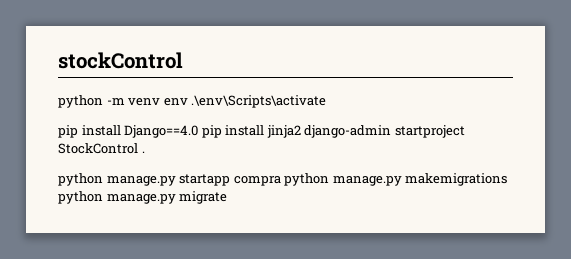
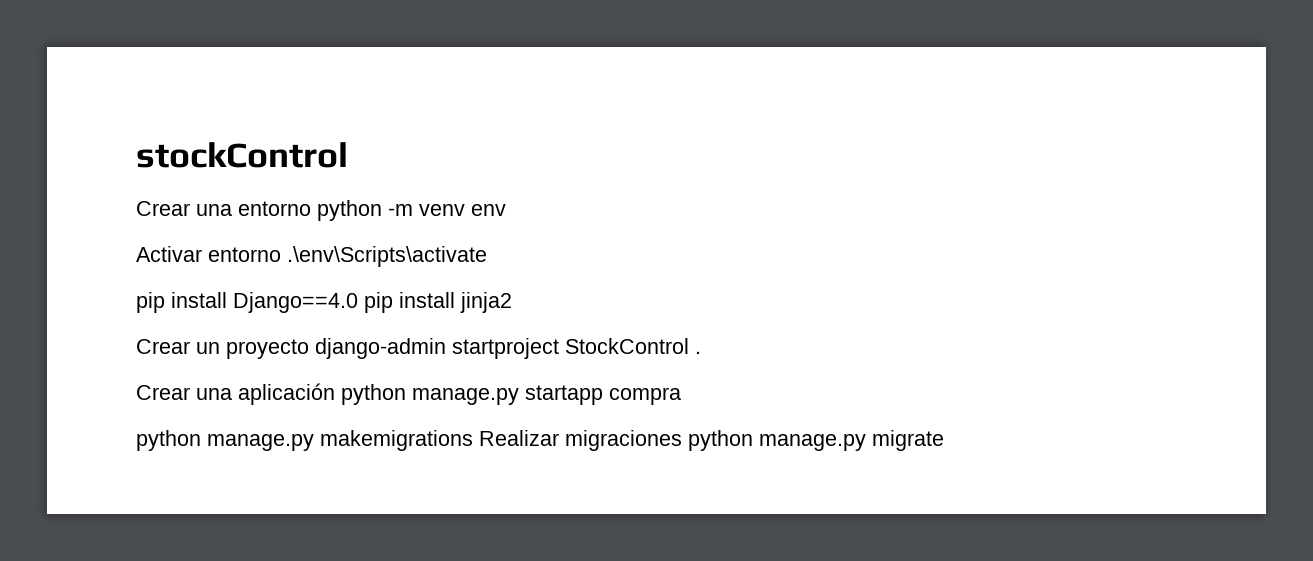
- python -m venv env .\env\Scripts\activate
+ Crear una entorno python -m venv env
+ Activar entorno .\env\Scripts\activate
- pip install Django==4.0 pip install jinja2 django-admin startproject StockControl .
+ pip install Django==4.0 pip install jinja2
+ Crear un proyecto django-admin startproject StockControl .
- python manage.py startapp compra python manage.py makemigrations python manage.py migrate
+ Crear una aplicación python manage.py startapp compra
+ python manage.py makemigrations Realizar migraciones python manage.py migrate

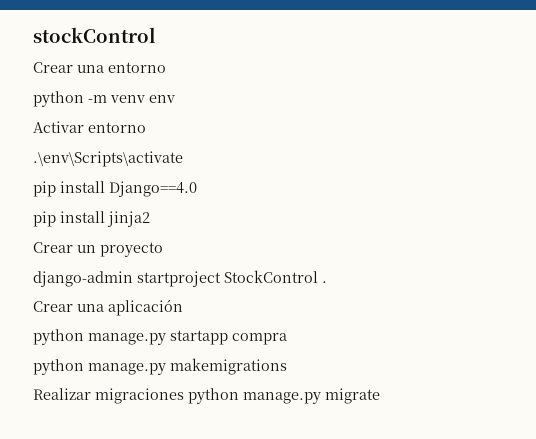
- Crear una entorno python -m venv env
+ Crear una entorno
+ python -m venv env
- Activar entorno .\env\Scripts\activate
+ Activar entorno
+ .\env\Scripts\activate
- pip install Django==4.0 pip install jinja2
+ pip install Django==4.0
+ pip install jinja2
- Crear un proyecto django-admin startproject StockControl .
+ Crear un proyecto
+ django-admin startproject StockControl .
- Crear una aplicación python manage.py startapp compra
+ Crear una aplicación
+ python manage.py startapp compra
- python manage.py makemigrations Realizar migraciones python manage.py migrate
+ python manage.py makemigrations
+ Realizar migraciones python manage.py migrate

